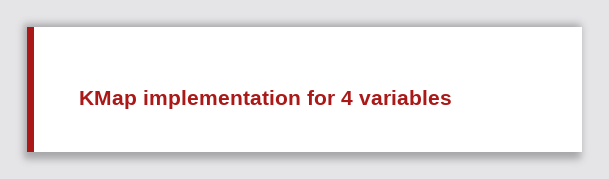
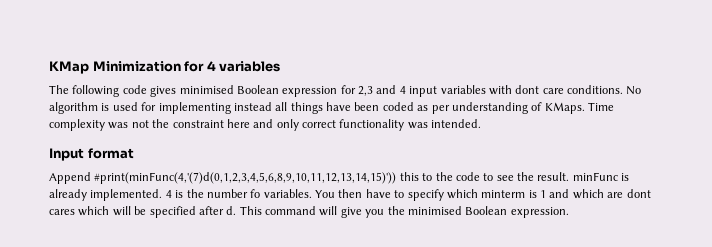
- KMap implementation for 4 variables
+ KMap Minimization for 4 variables
+ The following code gives minimised Boolean expression for 2,3 and 4 input variables with dont care conditions. No algorithm is used for implementing instead all things have been coded as per understanding of KMaps. Time complexity was not the constraint here and only correct functionality was intended.
+ Input format
+ Append #print(minFunc(4,'(7)d(0,1,2,3,4,5,6,8,9,10,11,12,13,14,15)')) this to the code to see the result. minFunc is already implemented. 4 is the number fo variables. You then have to specify which minterm is 1 and which are dont cares which will be specified after d. This command will give you the minimised Boolean expression.

